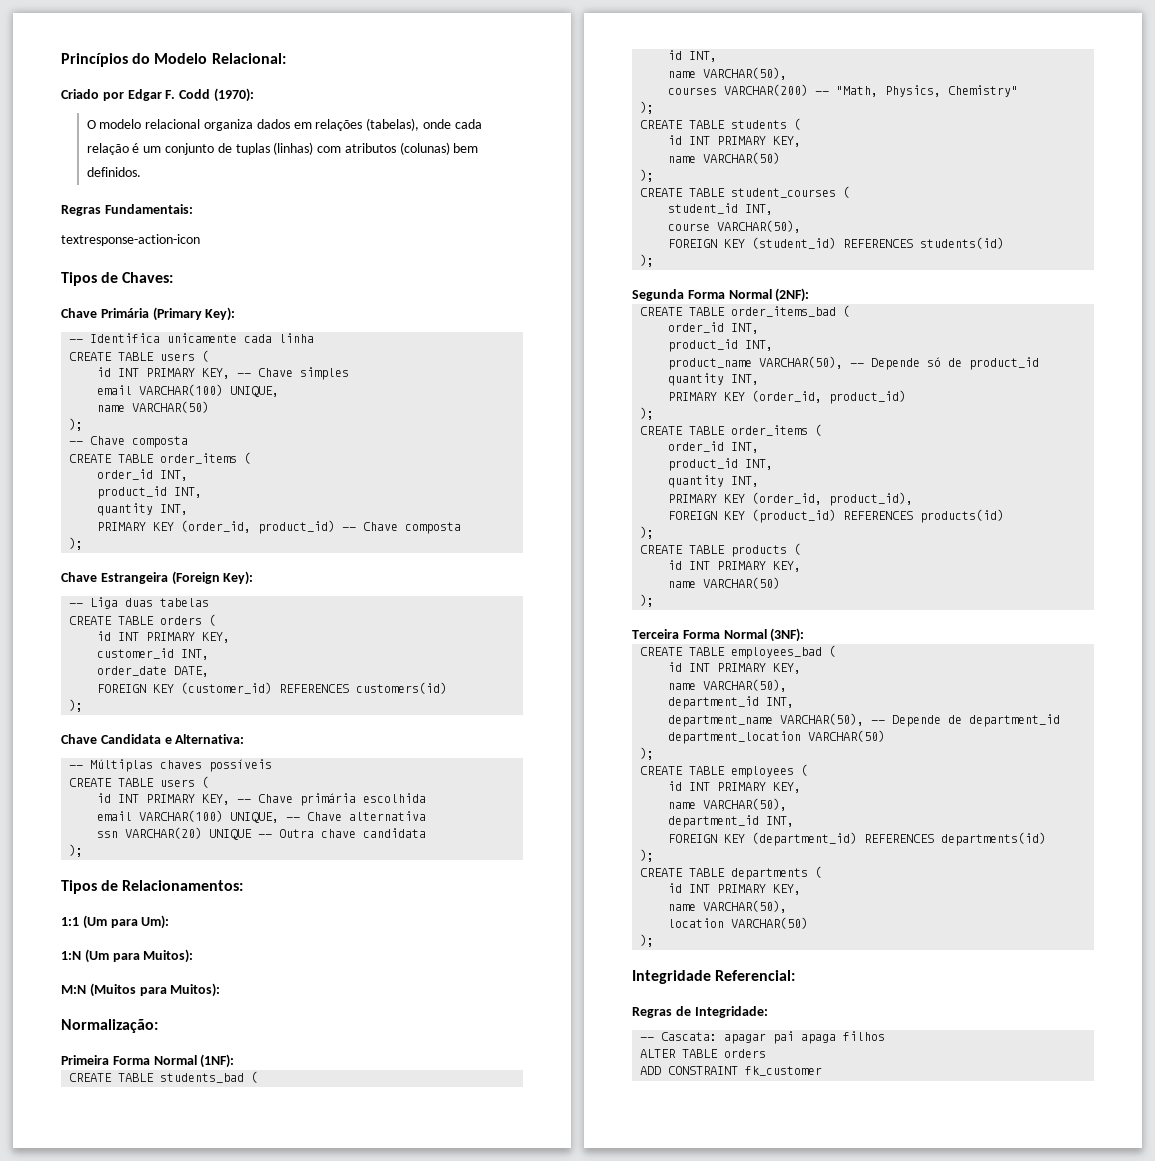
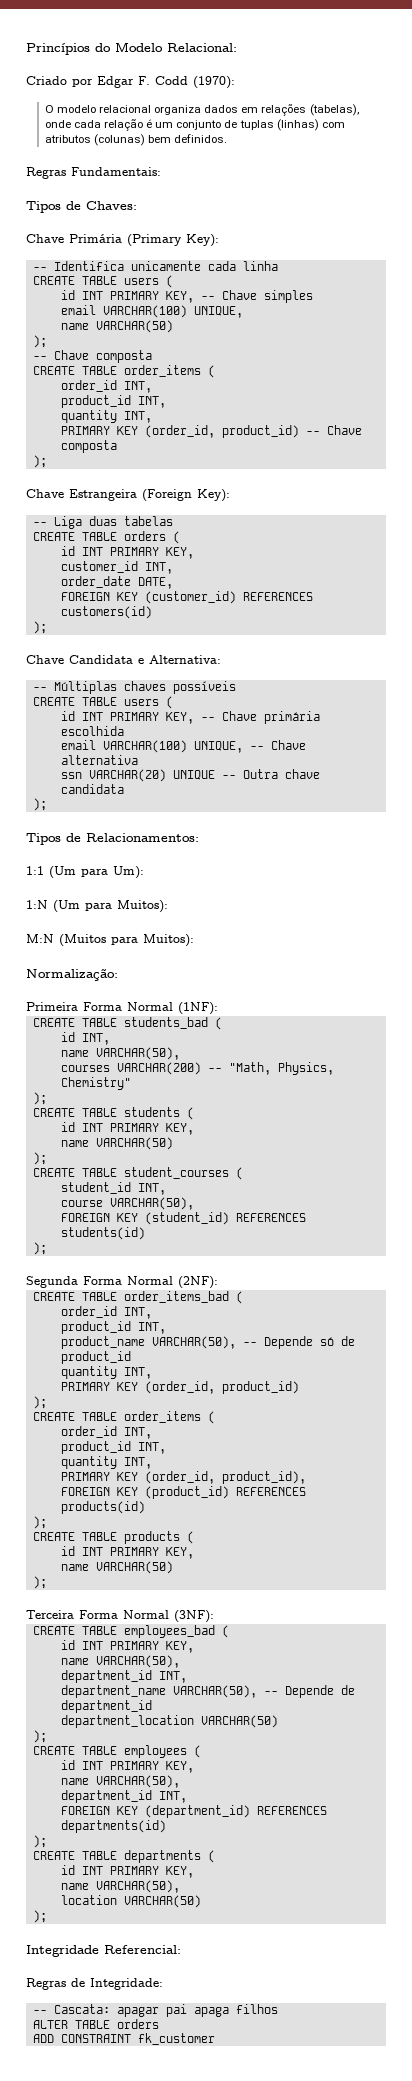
- textresponse-action-icon

